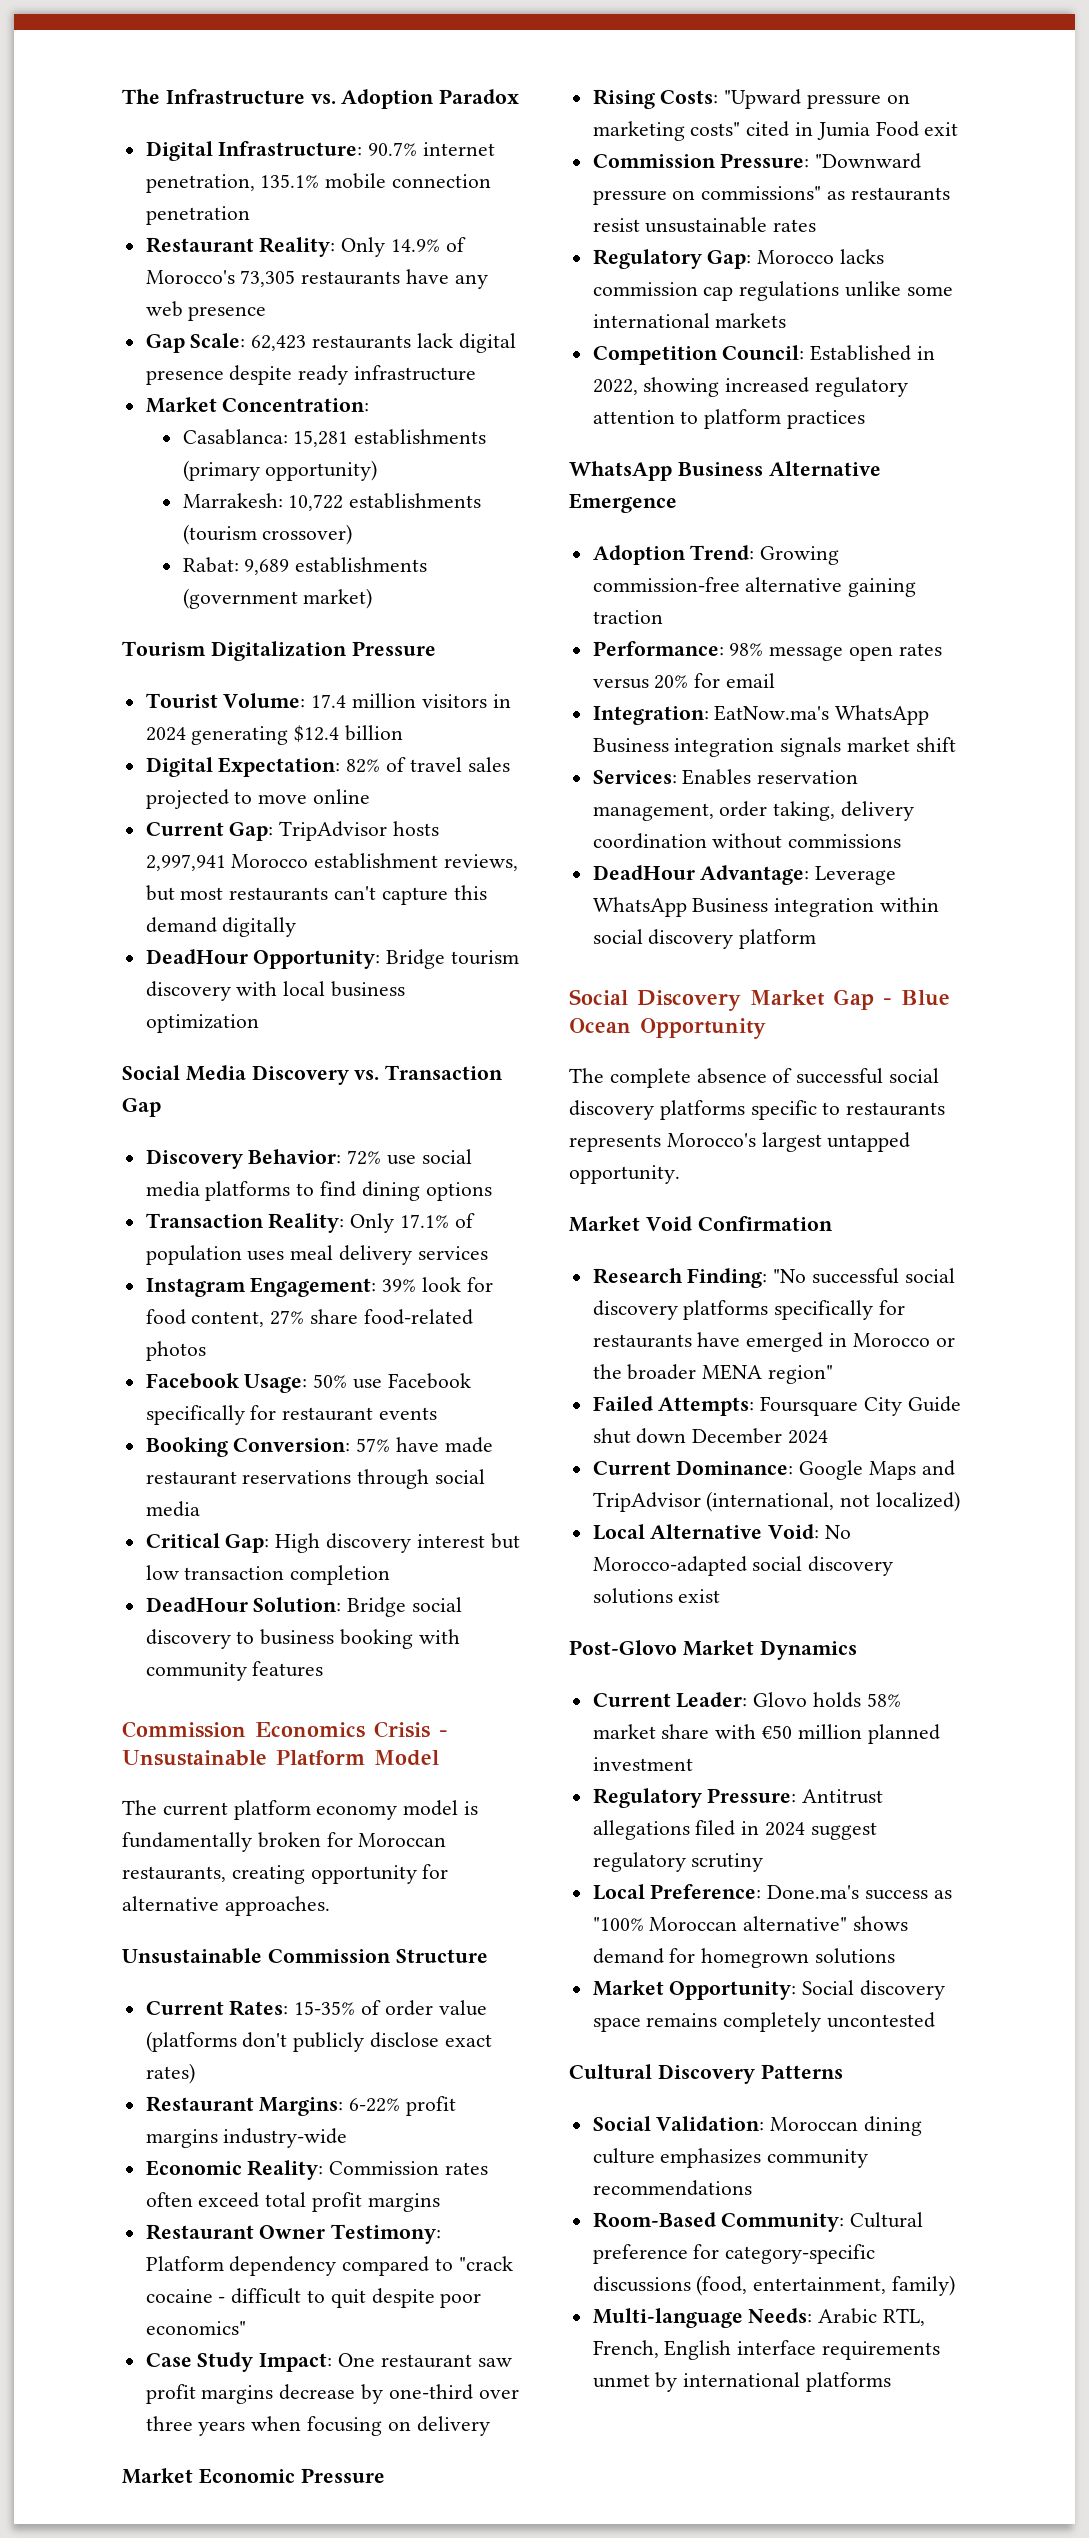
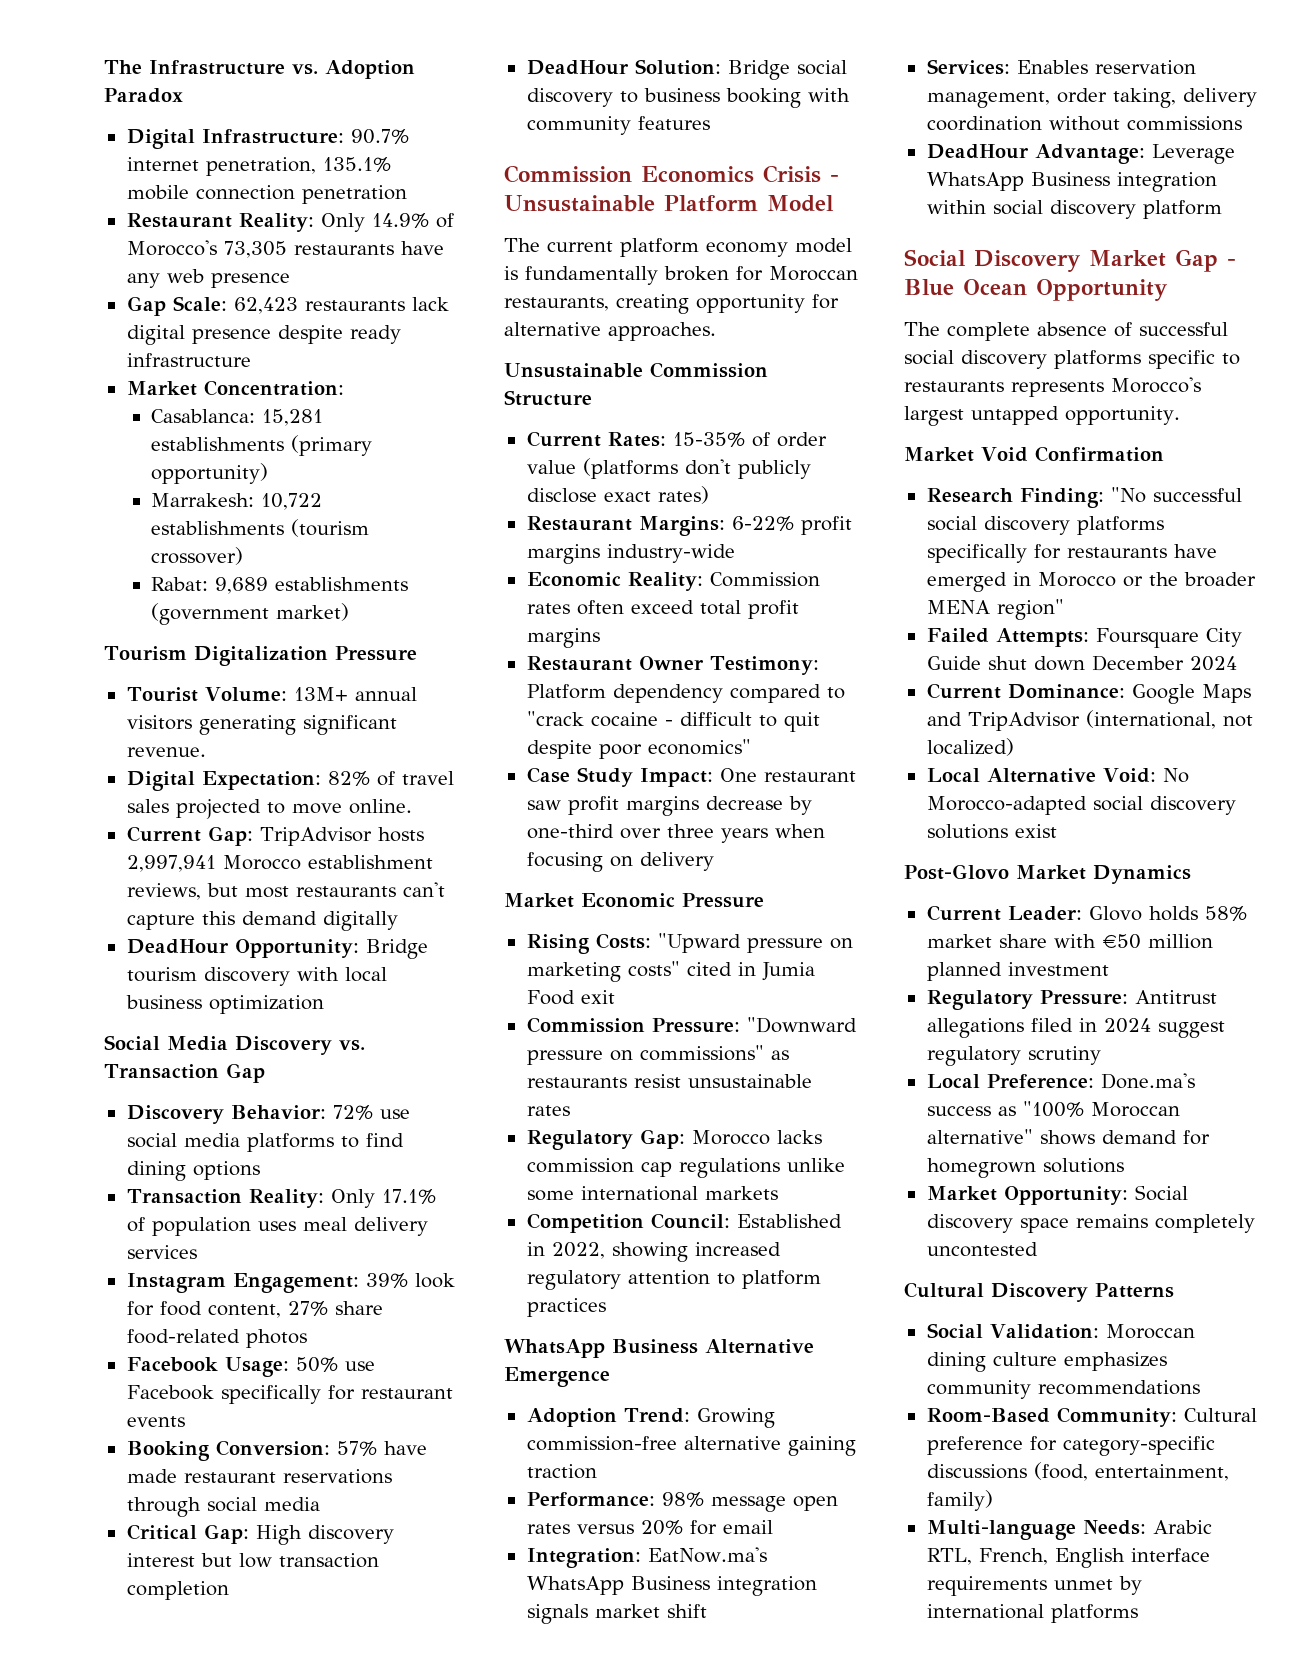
- Tourist Volume: 17.4 million visitors in 2024 generating $12.4 billion
+ Tourist Volume: 13M+ annual visitors generating significant revenue.
- Digital Expectation: 82% of travel sales projected to move online
+ Digital Expectation: 82% of travel sales projected to move online.

